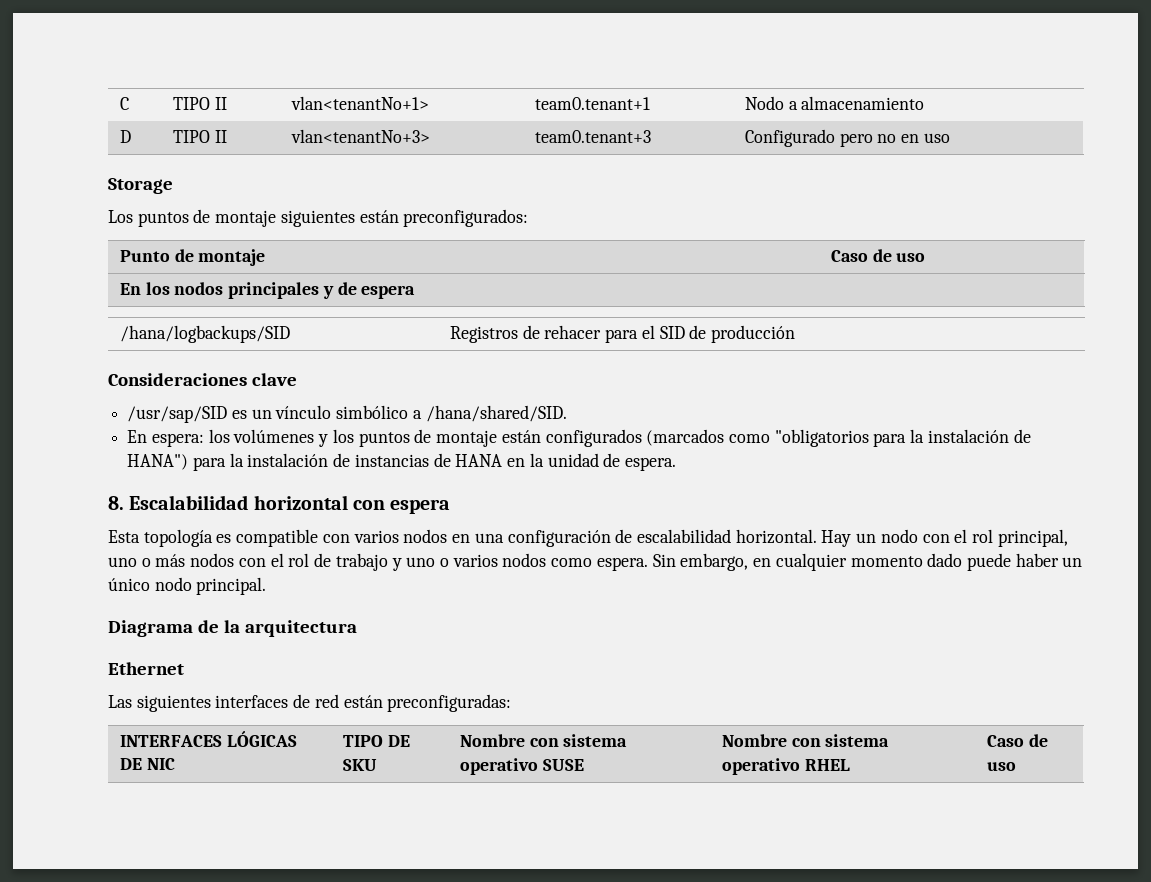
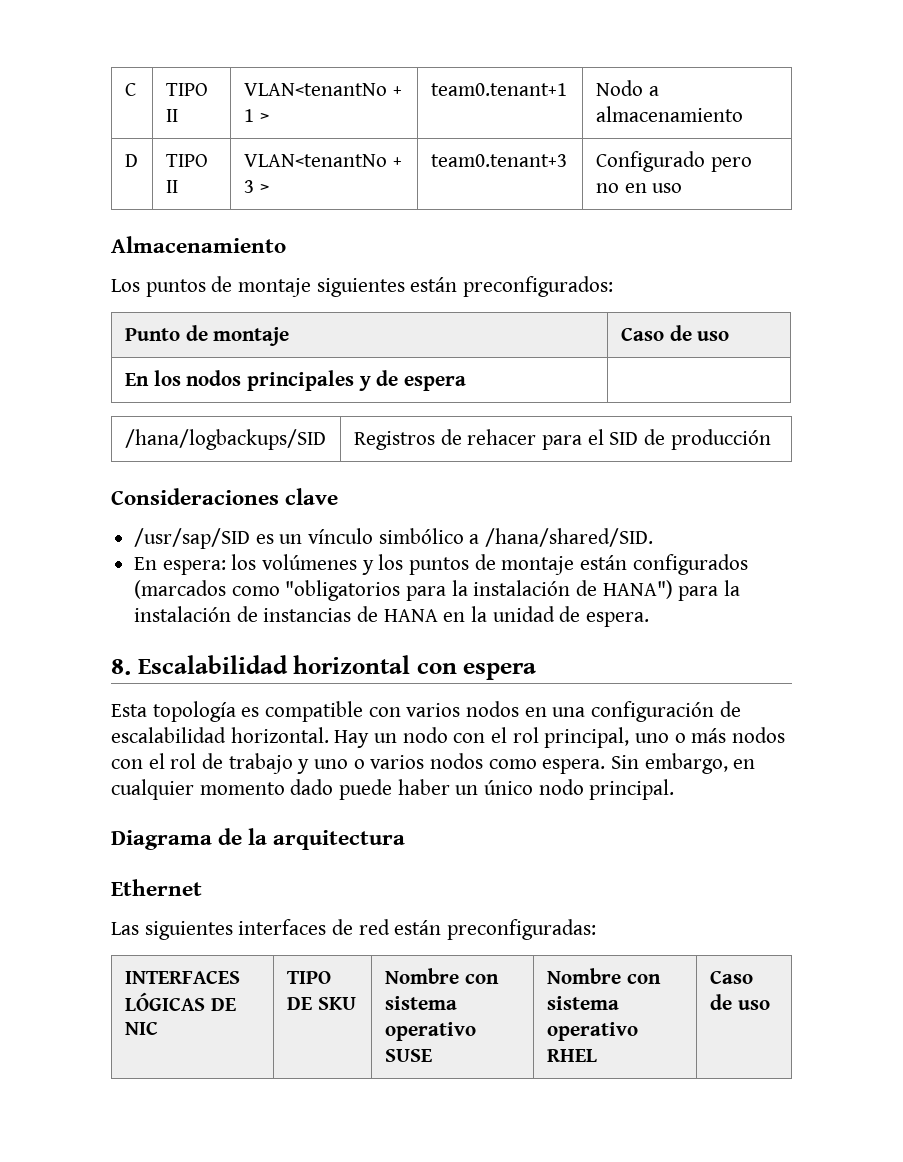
- C | TIPO II | vlan<tenantNo+1> | team0.tenant+1 | Nodo a almacenamiento
+ C | TIPO II | VLAN<tenantNo + 1 > | team0.tenant+1 | Nodo a almacenamiento
- D | TIPO II | vlan<tenantNo+3> | team0.tenant+3 | Configurado pero no en uso
+ D | TIPO II | VLAN<tenantNo + 3 > | team0.tenant+3 | Configurado pero no en uso
- Storage
+ Almacenamiento

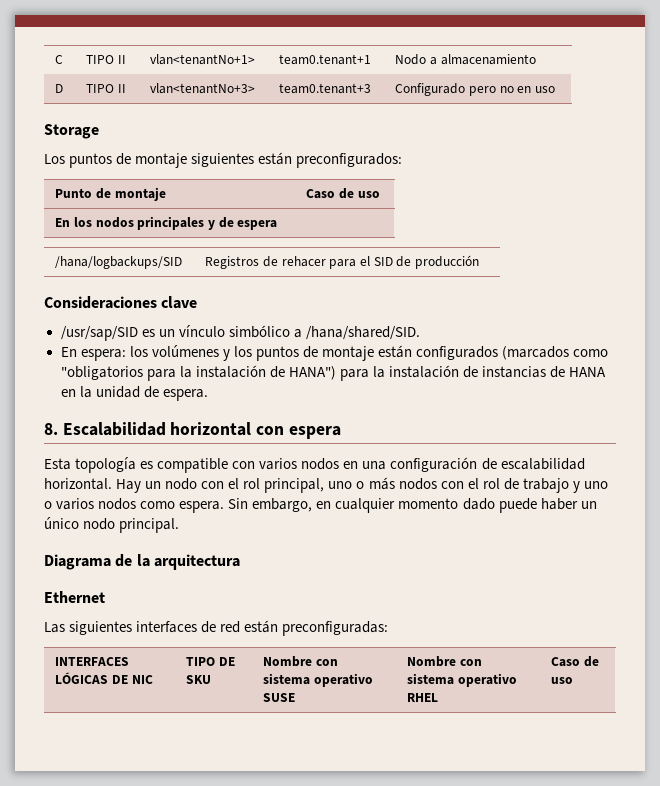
- C | TIPO II | VLAN<tenantNo + 1 > | team0.tenant+1 | Nodo a almacenamiento
+ C | TIPO II | vlan<tenantNo+1> | team0.tenant+1 | Nodo a almacenamiento
- D | TIPO II | VLAN<tenantNo + 3 > | team0.tenant+3 | Configurado pero no en uso
+ D | TIPO II | vlan<tenantNo+3> | team0.tenant+3 | Configurado pero no en uso
- Almacenamiento
+ Storage

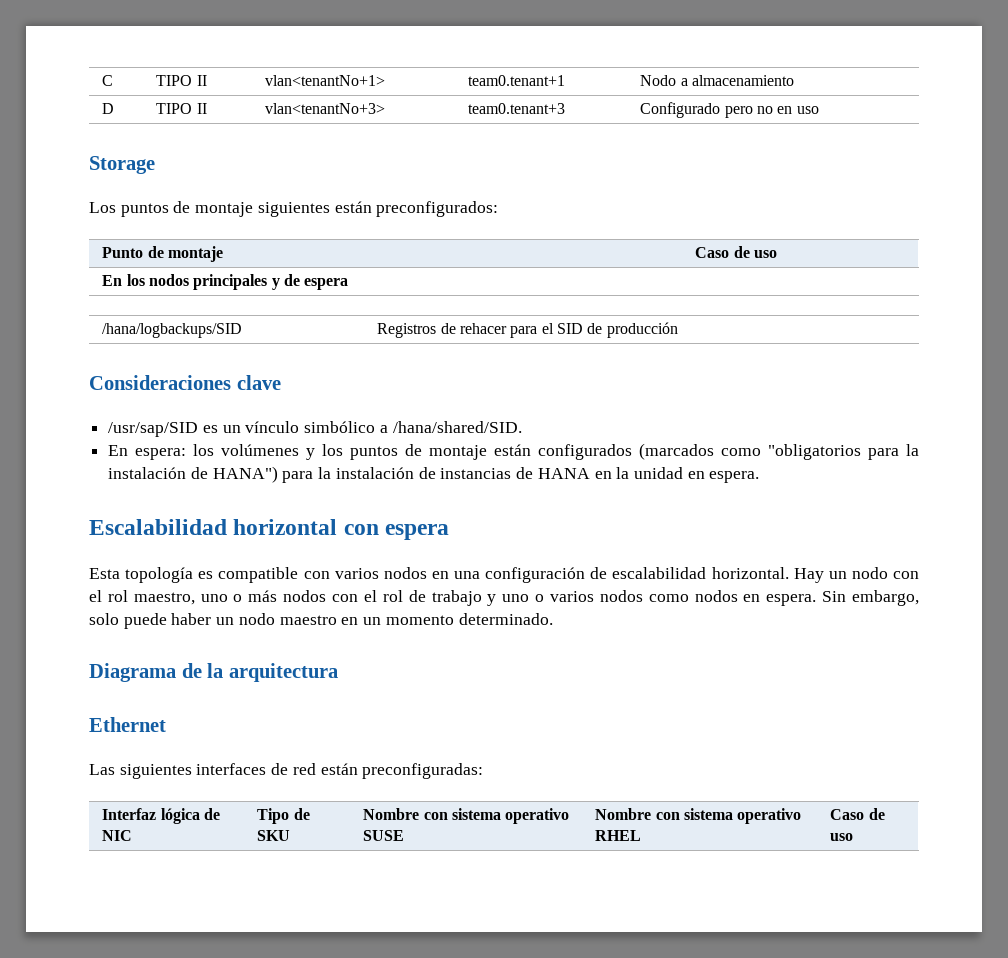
- En espera: los volúmenes y los puntos de montaje están configurados (marcados como "obligatorios para la instalación de HANA") para la instalación de instancias de HANA en la unidad de espera.
+ En espera: los volúmenes y los puntos de montaje están configurados (marcados como "obligatorios para la instalación de HANA") para la instalación de instancias de HANA en la unidad en espera.
- 8. Escalabilidad horizontal con espera
+ Escalabilidad horizontal con espera
- Hay un nodo con el rol principal, uno o más nodos con el rol de trabajo y uno o varios nodos como espera.
+ Hay un nodo con el rol maestro, uno o más nodos con el rol de trabajo y uno o varios nodos como nodos en espera.
- Sin embargo, en cualquier momento dado puede haber un único nodo principal.
+ Sin embargo, solo puede haber un nodo maestro en un momento determinado.
- INTERFACES LÓGICAS DE NIC | TIPO DE SKU | Nombre con sistema operativo SUSE | Nombre con sistema operativo RHEL | Caso de uso
+ Interfaz lógica de NIC | Tipo de SKU | Nombre con sistema operativo SUSE | Nombre con sistema operativo RHEL | Caso de uso

